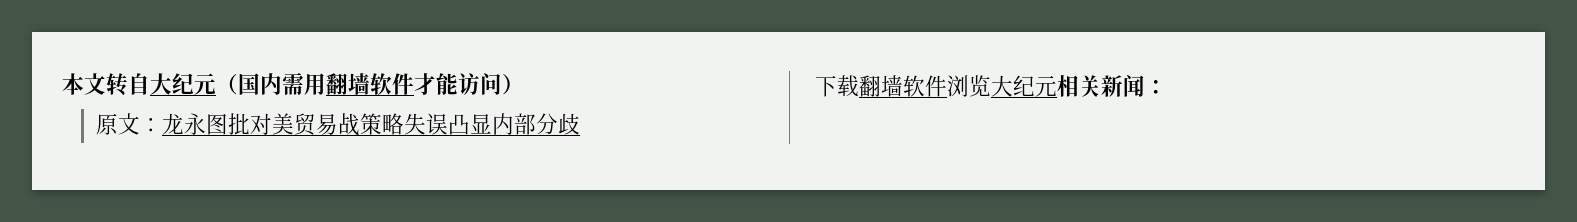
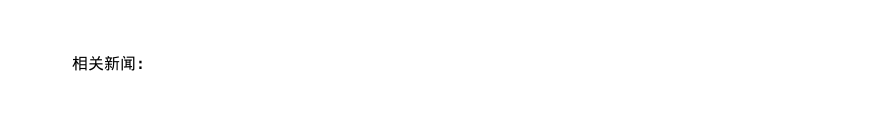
- 本文转自大纪元（国内需用翻墙软件才能访问）
- 原文：龙永图批对美贸易战策略失误凸显内部分歧
- 下载翻墙软件浏览大纪元相关新闻：
+ 相关新闻：

